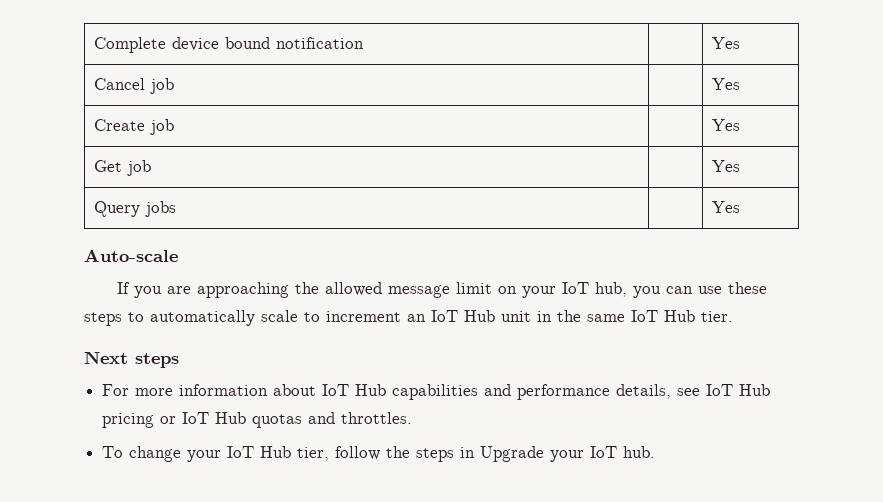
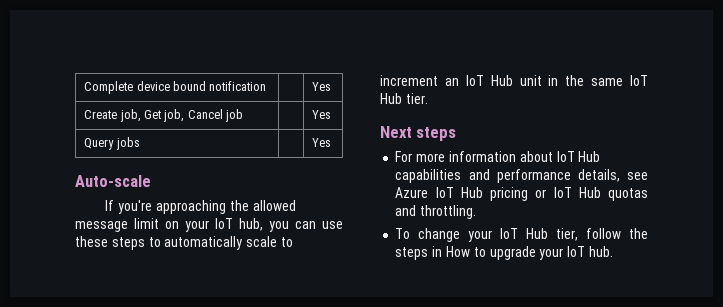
- Cancel job | | Yes
+ Create job, Get job, Cancel job | | Yes
- Create job | | Yes
- Get job | | Yes
- If you are approaching the allowed message limit on your IoT hub, you can use these steps to automatically scale to increment an IoT Hub unit in the same IoT Hub tier.
+ If you're approaching the allowed message limit on your IoT hub, you can use these steps to automatically scale to increment an IoT Hub unit in the same IoT Hub tier.
- For more information about IoT Hub capabilities and performance details, see IoT Hub pricing or IoT Hub quotas and throttles.
+ For more information about IoT Hub capabilities and performance details, see Azure IoT Hub pricing or IoT Hub quotas and throttling.
- To change your IoT Hub tier, follow the steps in Upgrade your IoT hub.
+ To change your IoT Hub tier, follow the steps in How to upgrade your IoT hub.

